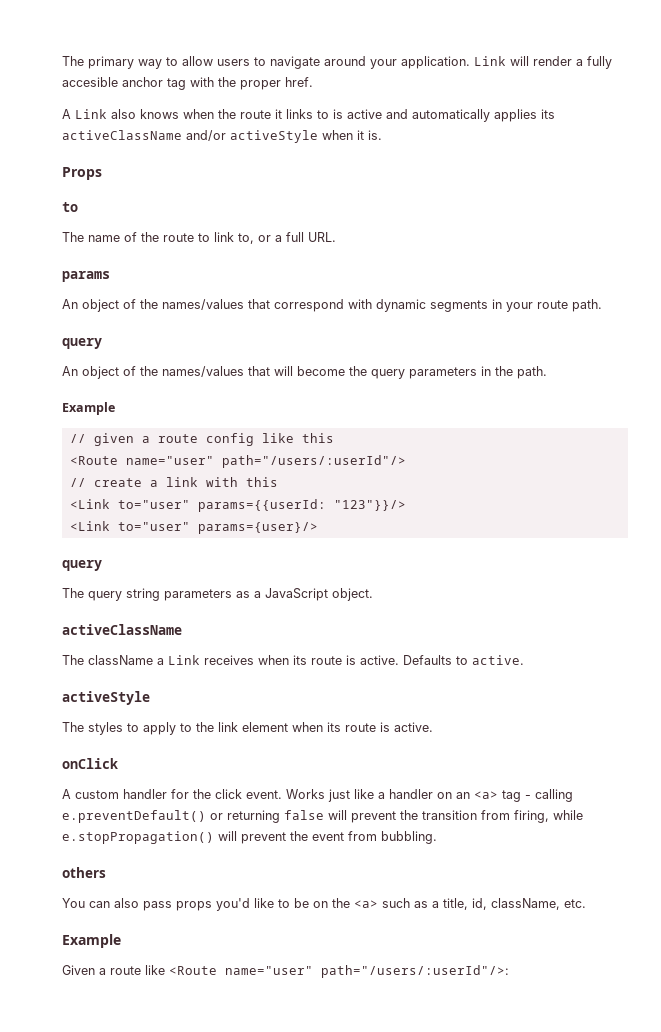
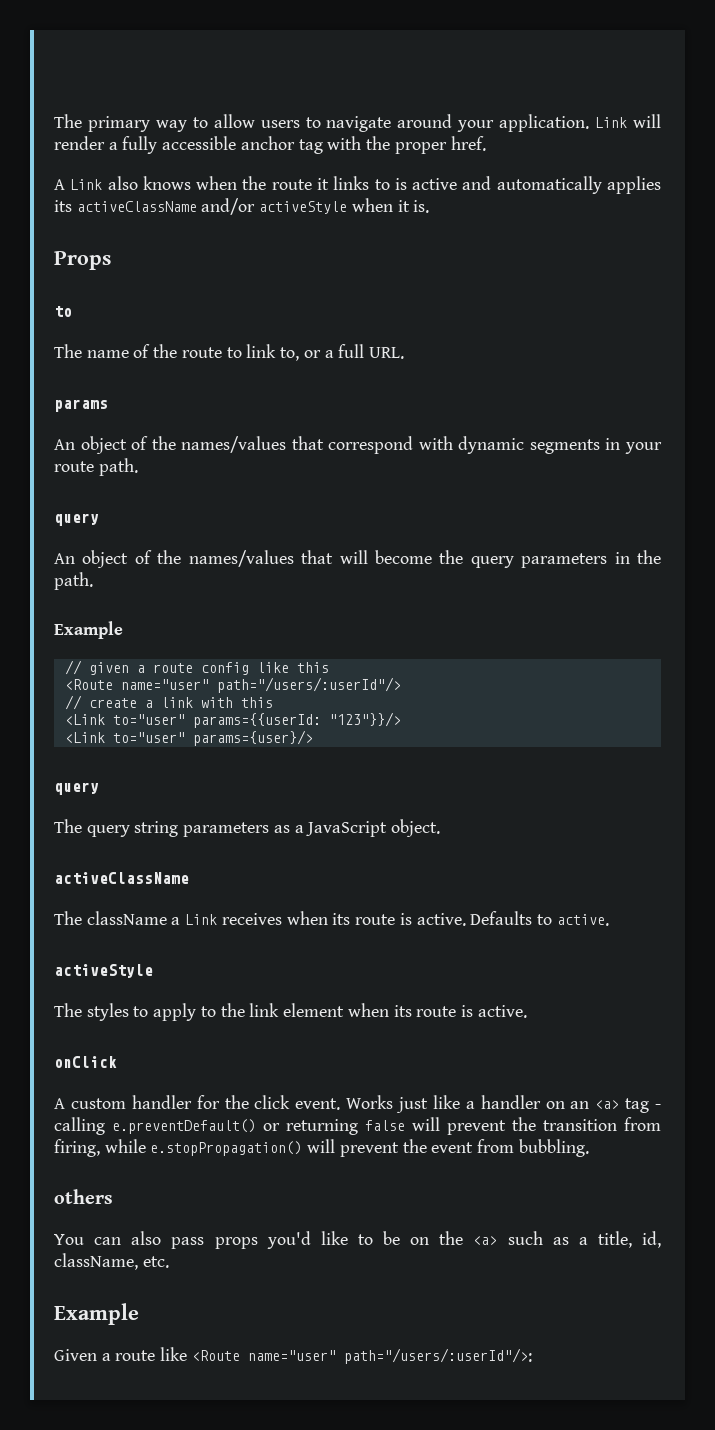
- Link will render a fully accesible anchor tag with the proper href.
+ Link will render a fully accessible anchor tag with the proper href.

